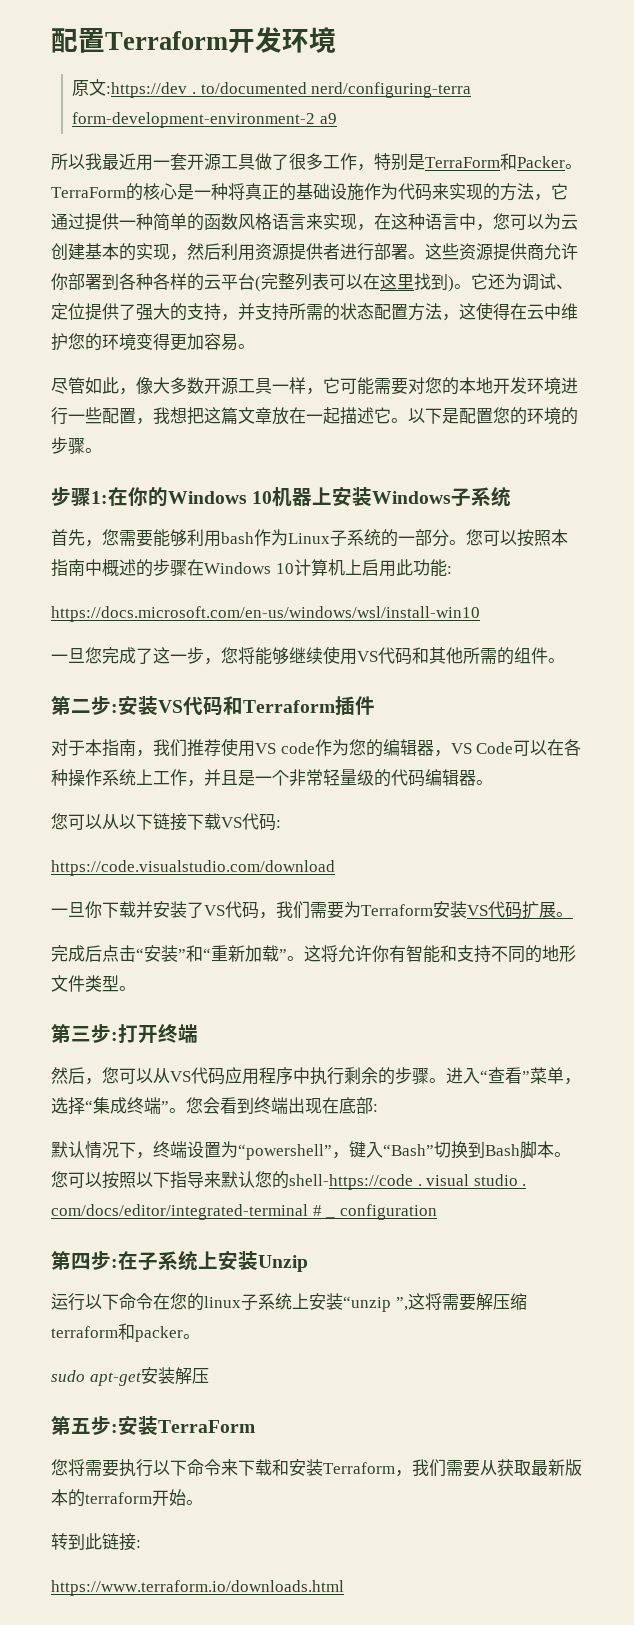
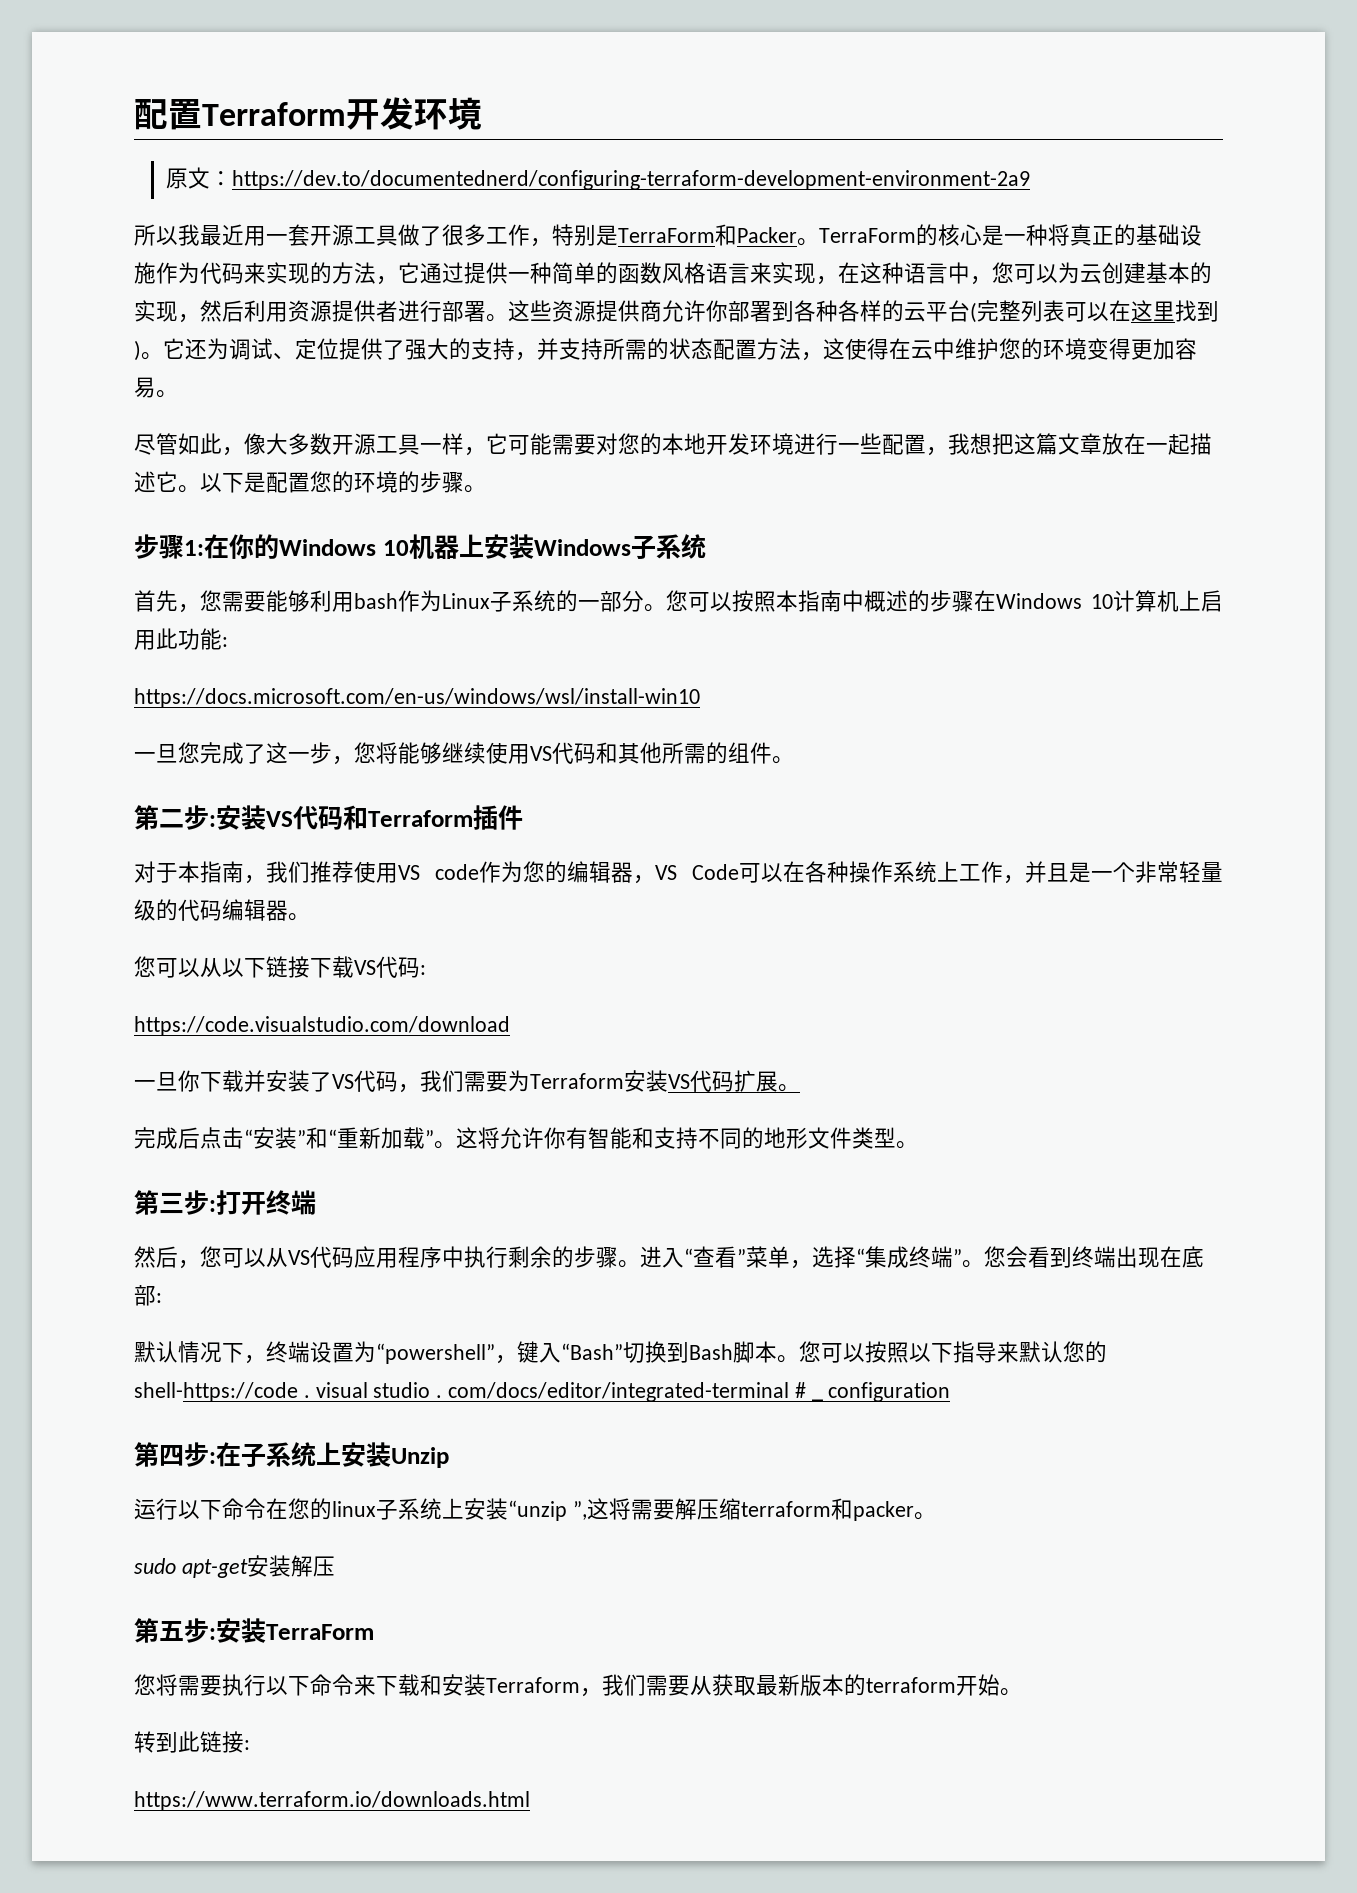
- 原文:https://dev . to/documented nerd/configuring-terra form-development-environment-2 a9
+ 原文：https://dev.to/documentednerd/configuring-terraform-development-environment-2a9

